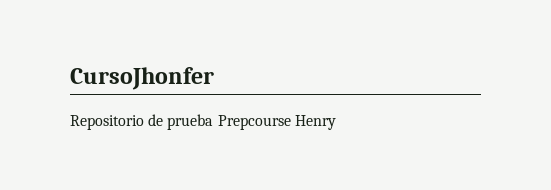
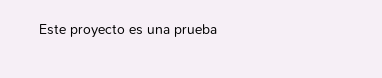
- CursoJhonfer
- Repositorio de prueba Prepcourse Henry
+ Este proyecto es una prueba

